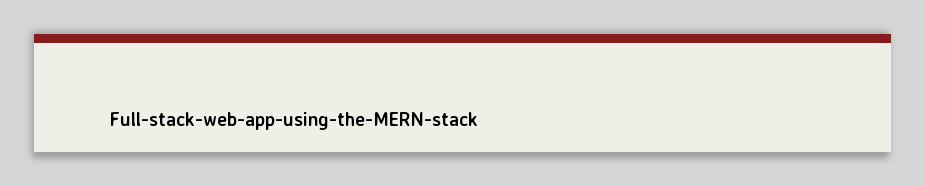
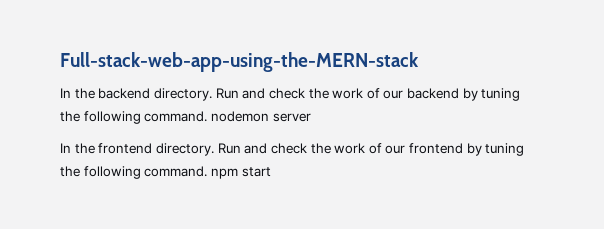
+ In the backend directory. Run and check the work of our backend by tuning the following command. nodemon server
+ In the frontend directory. Run and check the work of our frontend by tuning the following command. npm start

